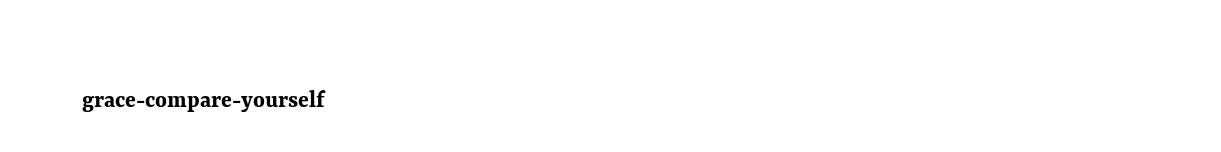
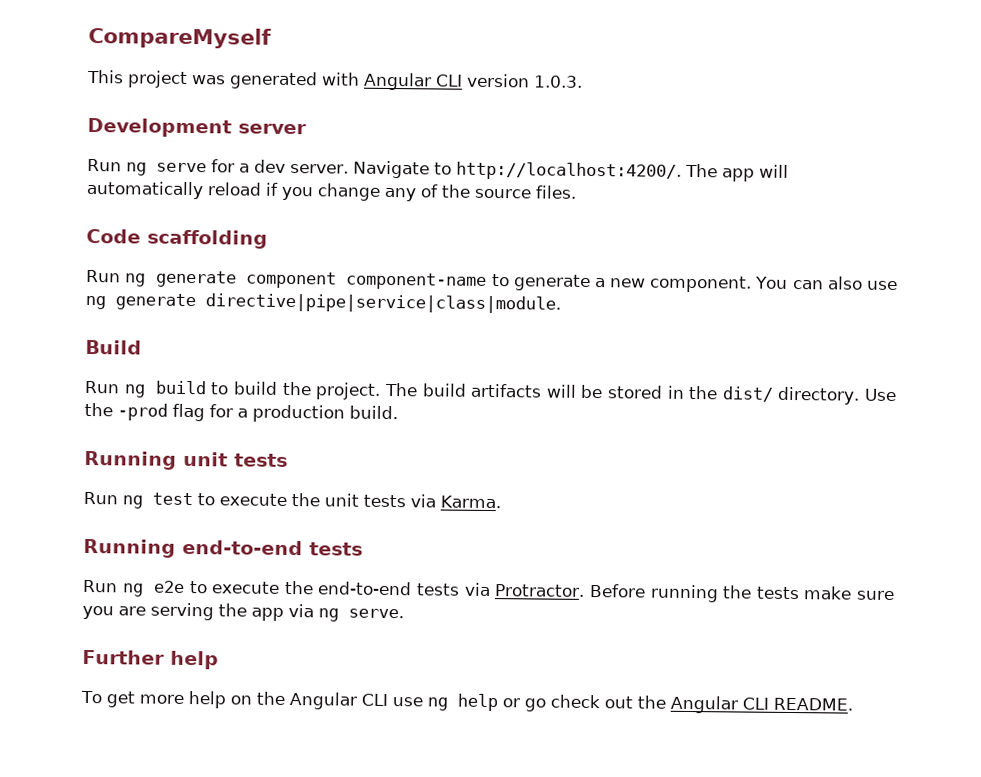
- grace-compare-yourself
+ CompareMyself
+ This project was generated with Angular CLI version 1.0.3.
+ Development server
+ Run ng serve for a dev server. Navigate to http://localhost:4200/. The app will automatically reload if you change any of the source files.
+ Code scaffolding
+ Run ng generate component component-name to generate a new component. You can also use ng generate directive|pipe|service|class|module.
+ Build
+ Run ng build to build the project. The build artifacts will be stored in the dist/ directory. Use the -prod flag for a production build.
+ Running unit tests
+ Run ng test to execute the unit tests via Karma.
+ Running end-to-end tests
+ Run ng e2e to execute the end-to-end tests via Protractor. Before running the tests make sure you are serving the app via ng serve.
+ Further help
+ To get more help on the Angular CLI use ng help or go check out the Angular CLI README.

